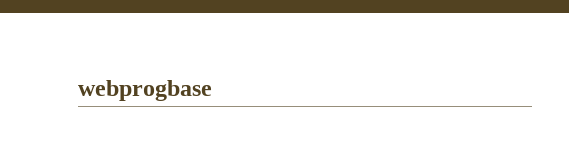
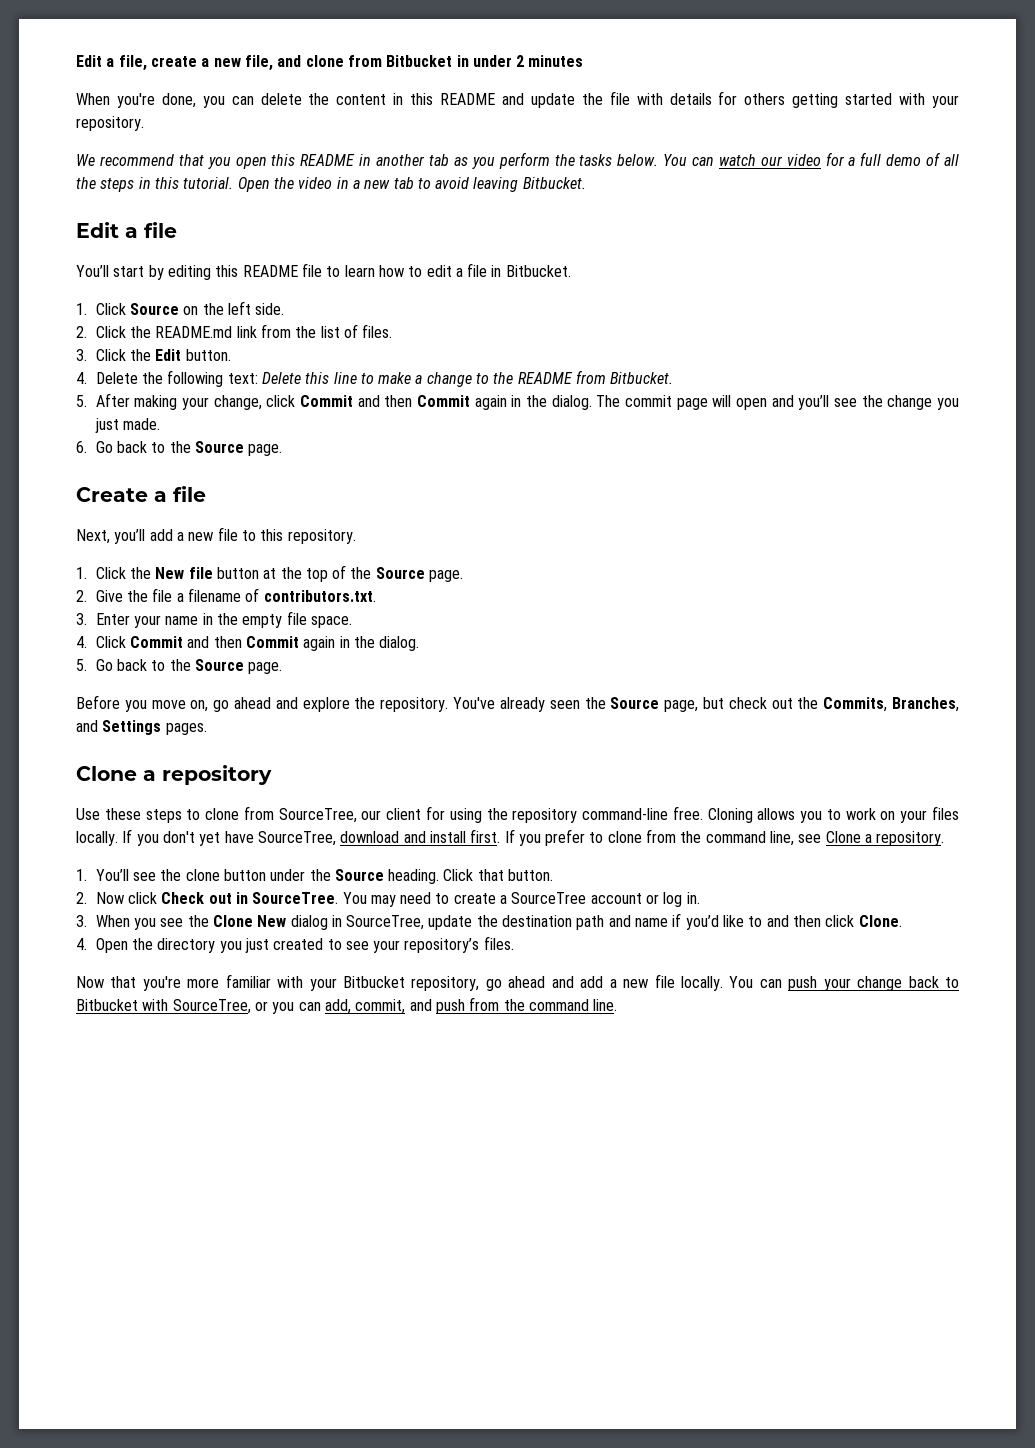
- webprogbase
+ Edit a file, create a new file, and clone from Bitbucket in under 2 minutes
+ When you're done, you can delete the content in this README and update the file with details for others getting started with your repository.
+ We recommend that you open this README in another tab as you perform the tasks below. You can watch our video for a full demo of all the steps in this tutorial. Open the video in a new tab to avoid leaving Bitbucket.
+ Edit a file
+ You’ll start by editing this README file to learn how to edit a file in Bitbucket.
+ 1. Click Source on the left side.
+ 2. Click the README.md link from the list of files.
+ 3. Click the Edit button.
+ 4. Delete the following text: Delete this line to make a change to the README from Bitbucket.
+ 5. After making your change, click Commit and then Commit again in the dialog. The commit page will open and you’ll see the change you just made.
+ 6. Go back to the Source page.
+ Create a file
+ Next, you’ll add a new file to this repository.
+ 1. Click the New file button at the top of the Source page.
+ 2. Give the file a filename of contributors.txt.
+ 3. Enter your name in the empty file space.
+ 4. Click Commit and then Commit again in the dialog.
+ 5. Go back to the Source page.
+ Before you move on, go ahead and explore the repository. You've already seen the Source page, but check out the Commits, Branches, and Settings pages.
+ Clone a repository
+ Use these steps to clone from SourceTree, our client for using the repository command-line free. Cloning allows you to work on your files locally. If you don't yet have SourceTree, download and install first. If you prefer to clone from the command line, see Clone a repository.
+ 1. You’ll see the clone button under the Source heading. Click that button.
+ 2. Now click Check out in SourceTree. You may need to create a SourceTree account or log in.
+ 3. When you see the Clone New dialog in SourceTree, update the destination path and name if you’d like to and then click Clone.
+ 4. Open the directory you just created to see your repository’s files.
+ Now that you're more familiar with your Bitbucket repository, go ahead and add a new file locally. You can push your change back to Bitbucket with SourceTree, or you can add, commit, and push from the command line.

